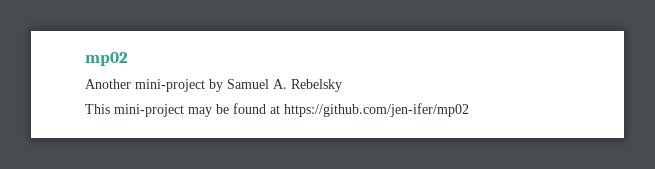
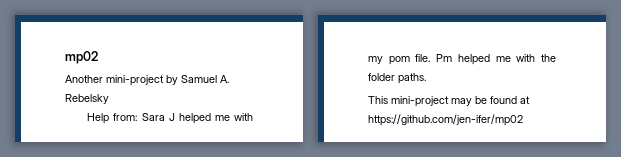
+ Help from: Sara J helped me with my pom file. Pm helped me with the folder paths.

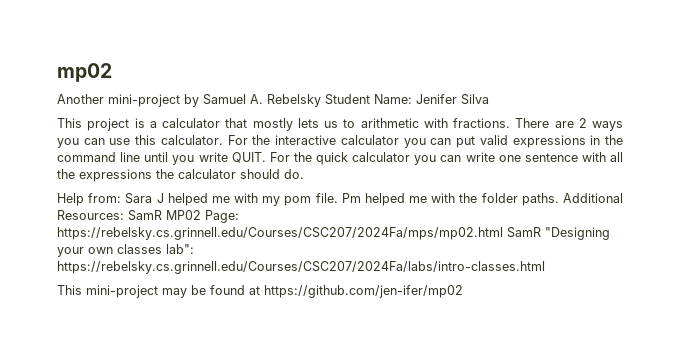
- Another mini-project by Samuel A. Rebelsky
+ Another mini-project by Samuel A. Rebelsky Student Name: Jenifer Silva
+ This project is a calculator that mostly lets us to arithmetic with fractions. There are 2 ways you can use this calculator. For the interactive calculator you can put valid expressions in the command line until you write QUIT. For the quick calculator you can write one sentence with all the expressions the calculator should do.
+ Additional Resources: SamR MP02 Page: https://rebelsky.cs.grinnell.edu/Courses/CSC207/2024Fa/mps/mp02.html SamR "Designing your own classes lab": https://rebelsky.cs.grinnell.edu/Courses/CSC207/2024Fa/labs/intro-classes.html

